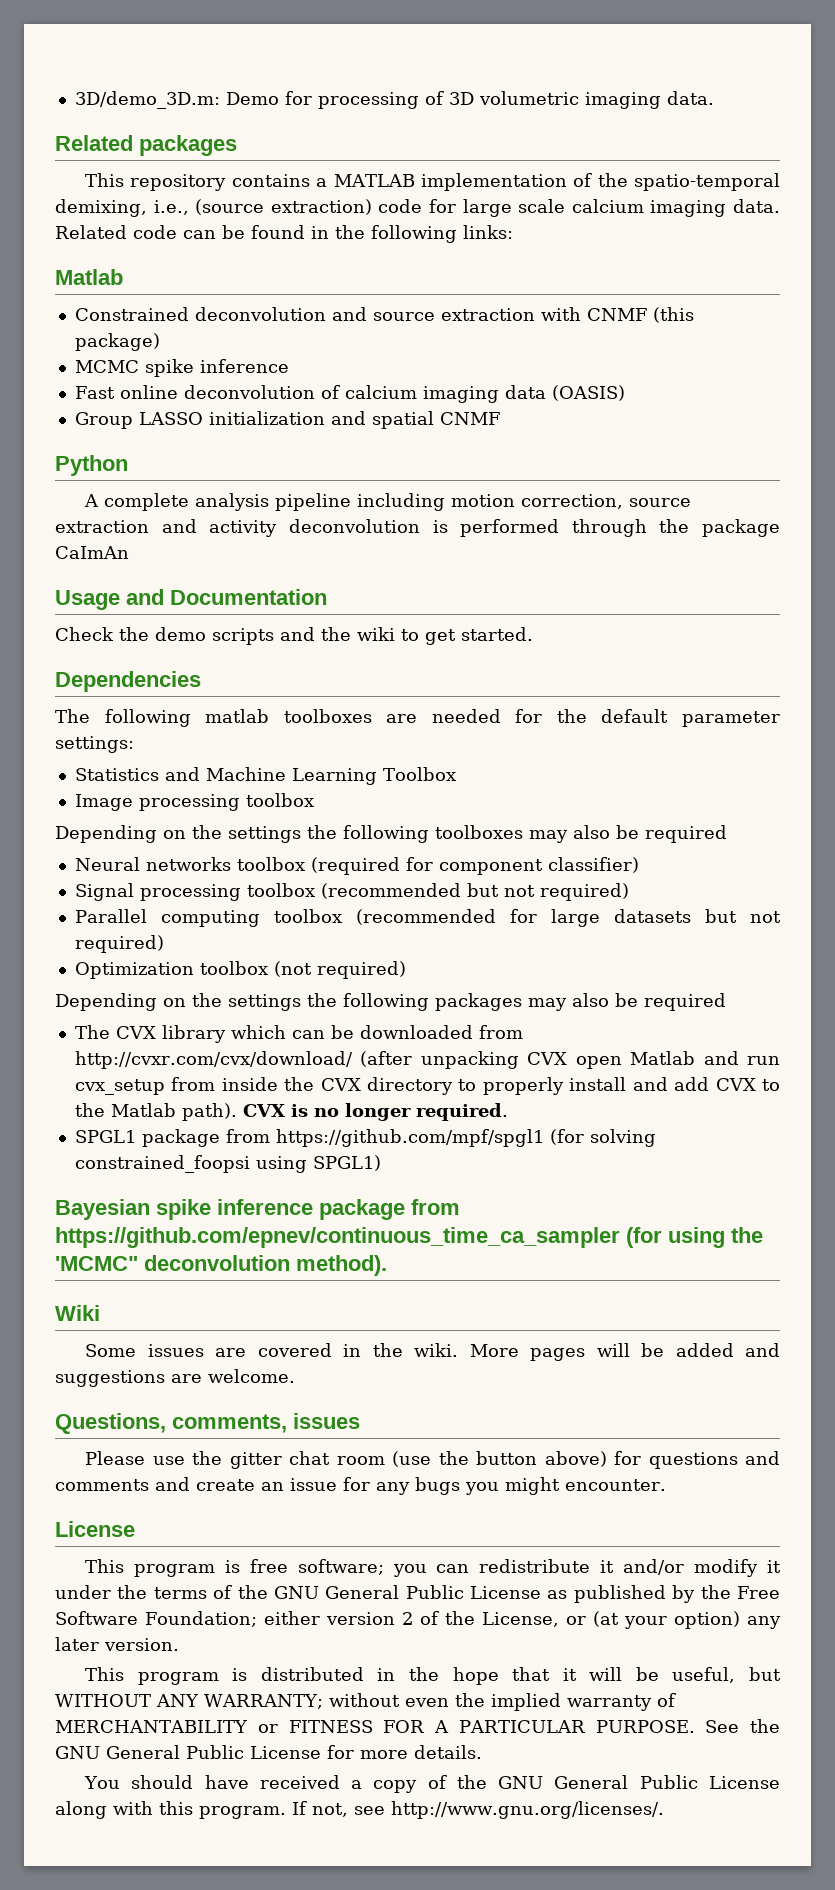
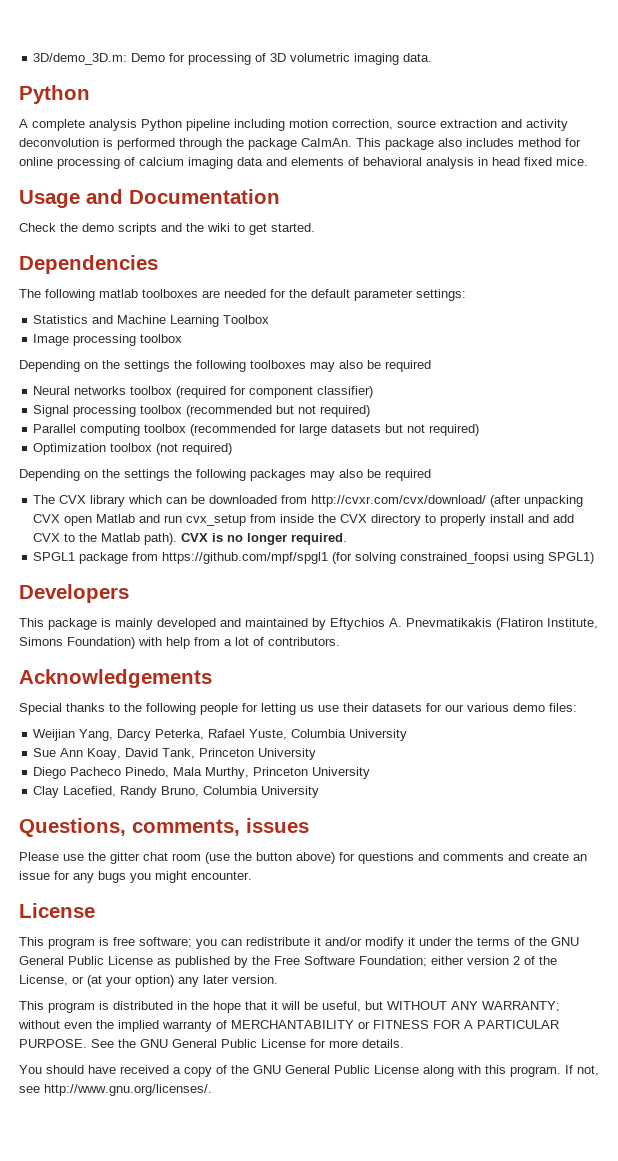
- Related packages
- This repository contains a MATLAB implementation of the spatio-temporal demixing, i.e., (source extraction) code for large scale calcium imaging data. Related code can be found in the following links:
- Matlab
- Constrained deconvolution and source extraction with CNMF (this package)
- MCMC spike inference
- Fast online deconvolution of calcium imaging data (OASIS)
- Group LASSO initialization and spatial CNMF
- A complete analysis pipeline including motion correction, source extraction and activity deconvolution is performed through the package CaImAn
+ A complete analysis Python pipeline including motion correction, source extraction and activity deconvolution is performed through the package CaImAn. This package also includes method for online processing of calcium imaging data and elements of behavioral analysis in head fixed mice.
- Bayesian spike inference package from https://github.com/epnev/continuous_time_ca_sampler (for using the 'MCMC" deconvolution method).
- Wiki
- Some issues are covered in the wiki. More pages will be added and suggestions are welcome.
+ Developers
+ This package is mainly developed and maintained by Eftychios A. Pnevmatikakis (Flatiron Institute, Simons Foundation) with help from a lot of contributors.
+ Acknowledgements
+ Special thanks to the following people for letting us use their datasets for our various demo files:
+ Weijian Yang, Darcy Peterka, Rafael Yuste, Columbia University
+ Sue Ann Koay, David Tank, Princeton University
+ Diego Pacheco Pinedo, Mala Murthy, Princeton University
+ Clay Lacefied, Randy Bruno, Columbia University

